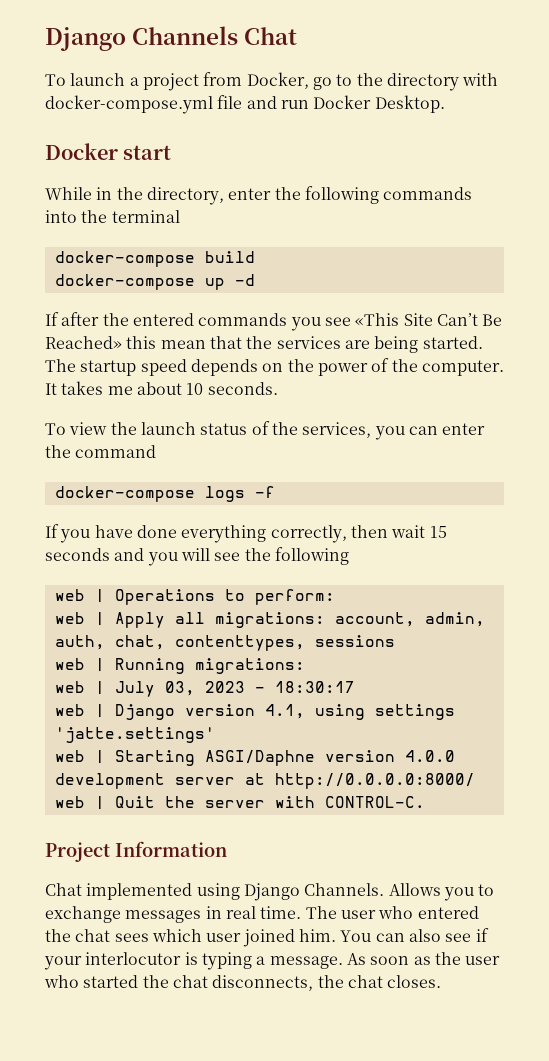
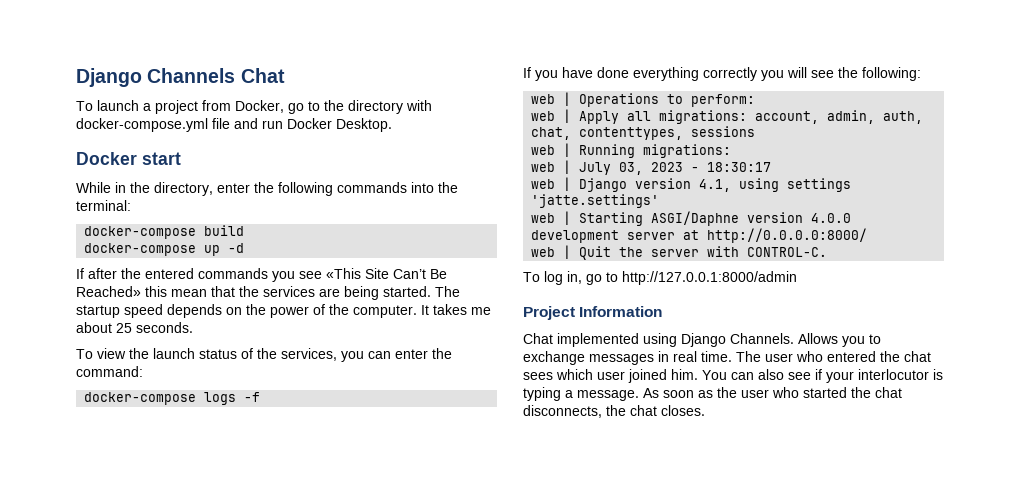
- While in the directory, enter the following commands into the terminal
+ While in the directory, enter the following commands into the terminal:
- It takes me about 10 seconds.
+ It takes me about 25 seconds.
- To view the launch status of the services, you can enter the command
+ To view the launch status of the services, you can enter the command:
- If you have done everything correctly, then wait 15 seconds and you will see the following
+ If you have done everything correctly you will see the following:
+ To log in, go to http://127.0.0.1:8000/admin

